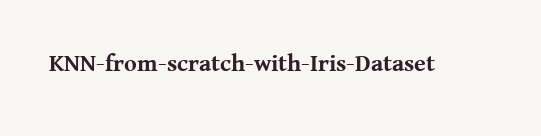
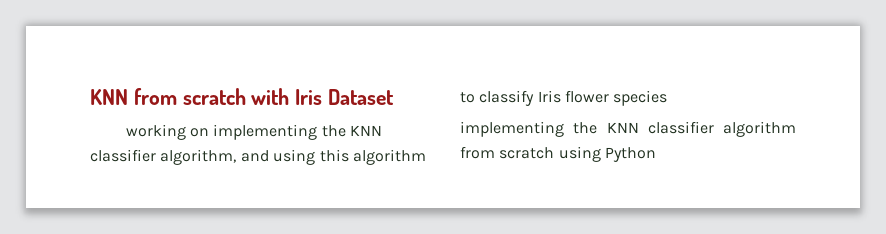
- KNN-from-scratch-with-Iris-Dataset
+ KNN from scratch with Iris Dataset
+ working on implementing the KNN classifier algorithm, and using this algorithm to classify Iris flower species
+ implementing the KNN classifier algorithm from scratch using Python

